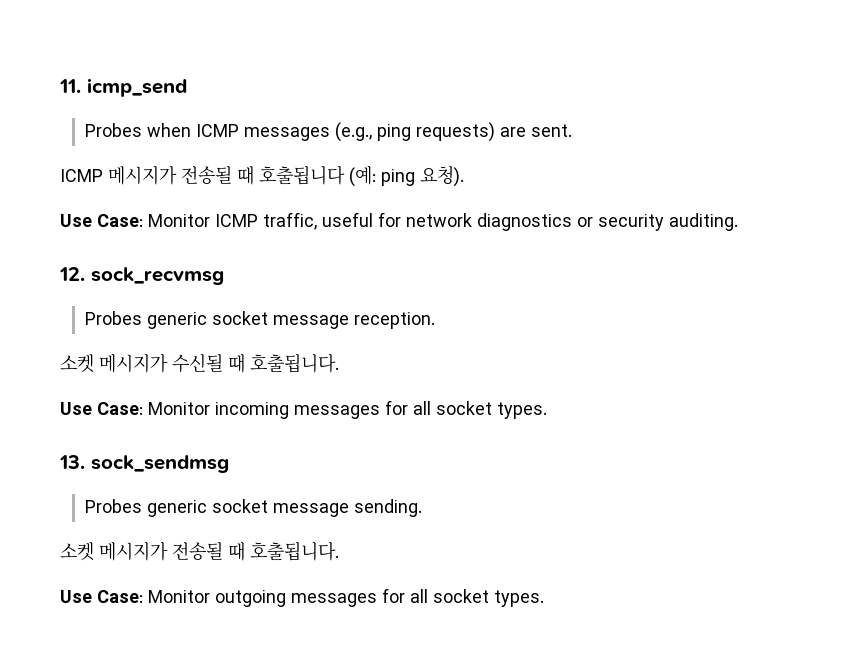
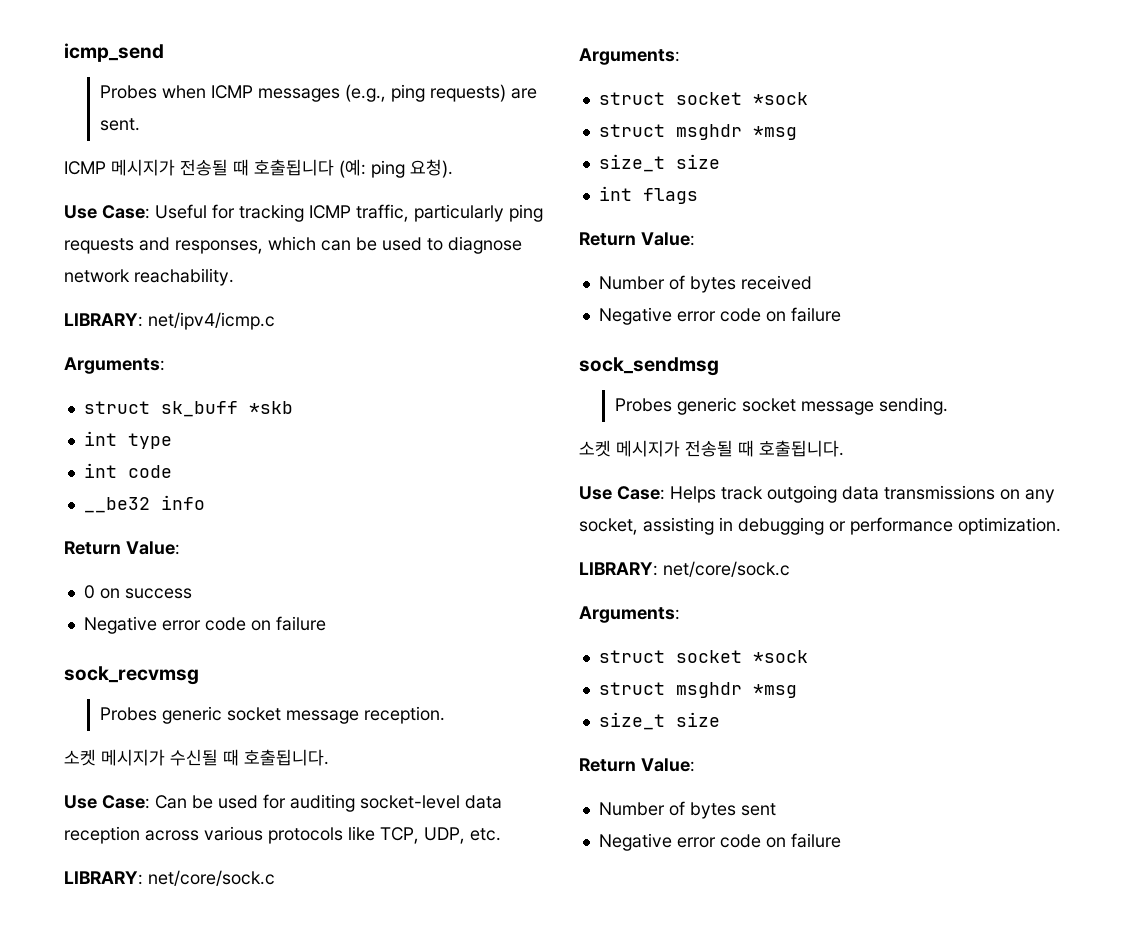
- 11. icmp_send
+ icmp_send
- Use Case: Monitor ICMP traffic, useful for network diagnostics or security auditing.
- 12. sock_recvmsg
+ Use Case: Useful for tracking ICMP traffic, particularly ping requests and responses, which can be used to diagnose network reachability.
+ LIBRARY: net/ipv4/icmp.c
+ Arguments:
+ struct sk_buff *skb
+ int type
+ int code
+ __be32 info
+ Return Value:
+ 0 on success
+ Negative error code on failure
+ sock_recvmsg
- Use Case: Monitor incoming messages for all socket types.
- 13. sock_sendmsg
+ Use Case: Can be used for auditing socket-level data reception across various protocols like TCP, UDP, etc.
+ LIBRARY: net/core/sock.c
+ Arguments:
+ struct socket *sock
+ struct msghdr *msg
+ size_t size
+ int flags
+ Return Value:
+ Number of bytes received
+ Negative error code on failure
+ sock_sendmsg
- Use Case: Monitor outgoing messages for all socket types.
+ Use Case: Helps track outgoing data transmissions on any socket, assisting in debugging or performance optimization.
+ LIBRARY: net/core/sock.c
+ Arguments:
+ struct socket *sock
+ struct msghdr *msg
+ size_t size
+ Return Value:
+ Number of bytes sent
+ Negative error code on failure

